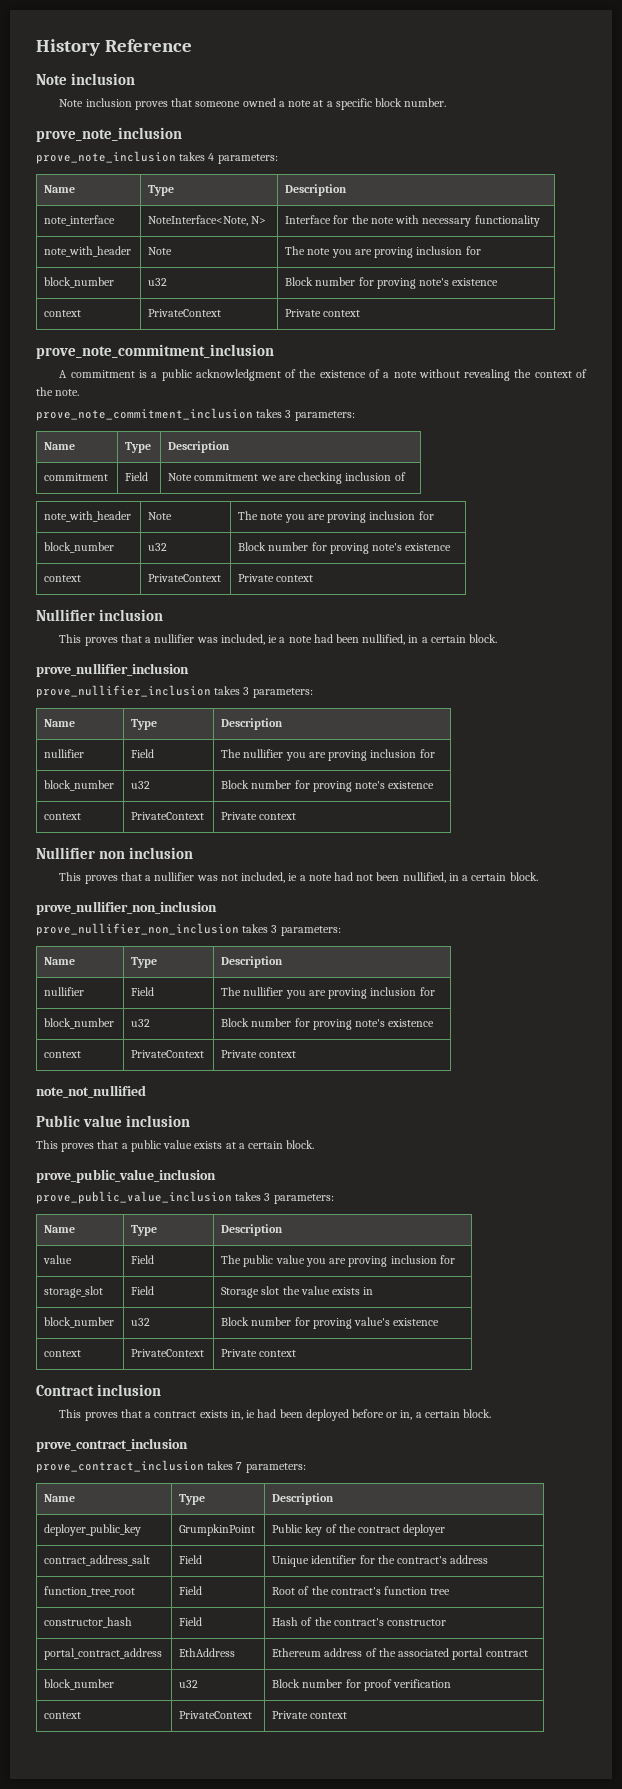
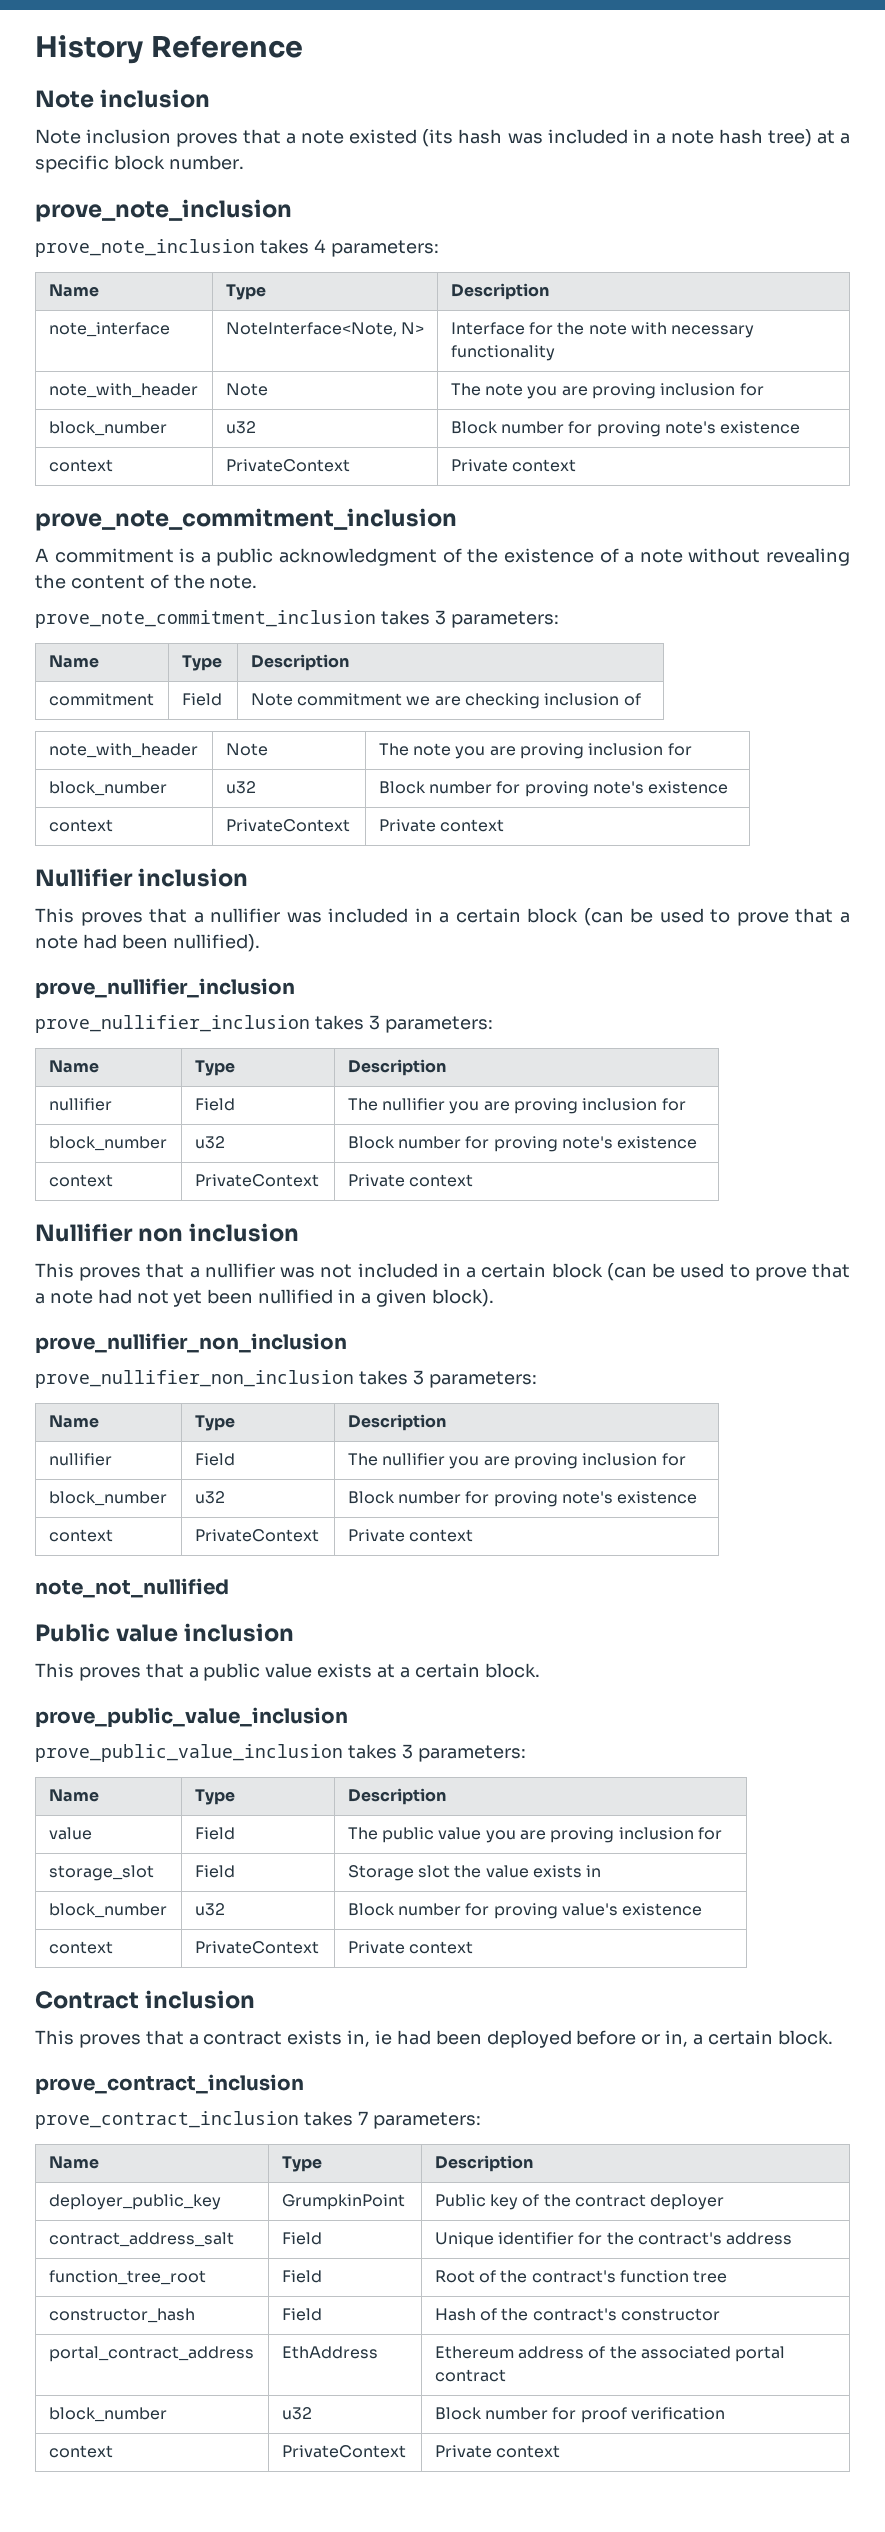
- Note inclusion proves that someone owned a note at a specific block number.
+ Note inclusion proves that a note existed (its hash was included in a note hash tree) at a specific block number.
- A commitment is a public acknowledgment of the existence of a note without revealing the context of the note.
+ A commitment is a public acknowledgment of the existence of a note without revealing the content of the note.
- This proves that a nullifier was included, ie a note had been nullified, in a certain block.
+ This proves that a nullifier was included in a certain block (can be used to prove that a note had been nullified).
- This proves that a nullifier was not included, ie a note had not been nullified, in a certain block.
+ This proves that a nullifier was not included in a certain block (can be used to prove that a note had not yet been nullified in a given block).

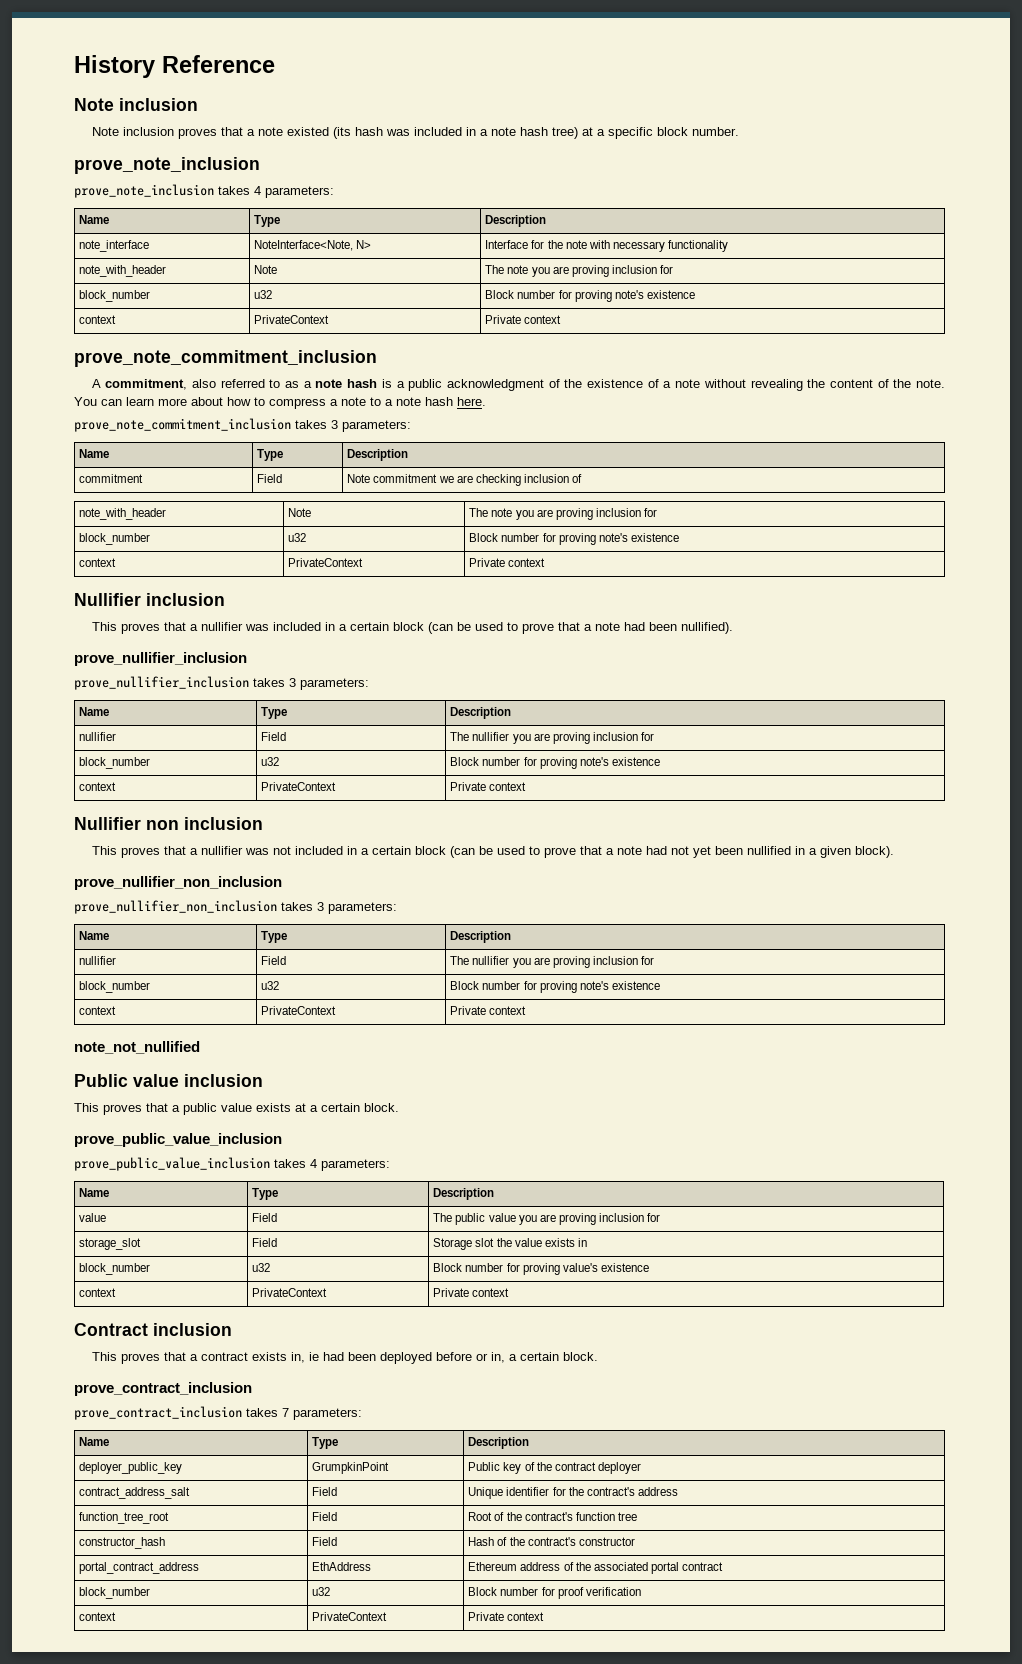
- A commitment is a public acknowledgment of the existence of a note without revealing the content of the note.
+ A commitment, also referred to as a note hash is a public acknowledgment of the existence of a note without revealing the content of the note. You can learn more about how to compress a note to a note hash here.
- prove_public_value_inclusion takes 3 parameters:
+ prove_public_value_inclusion takes 4 parameters:

